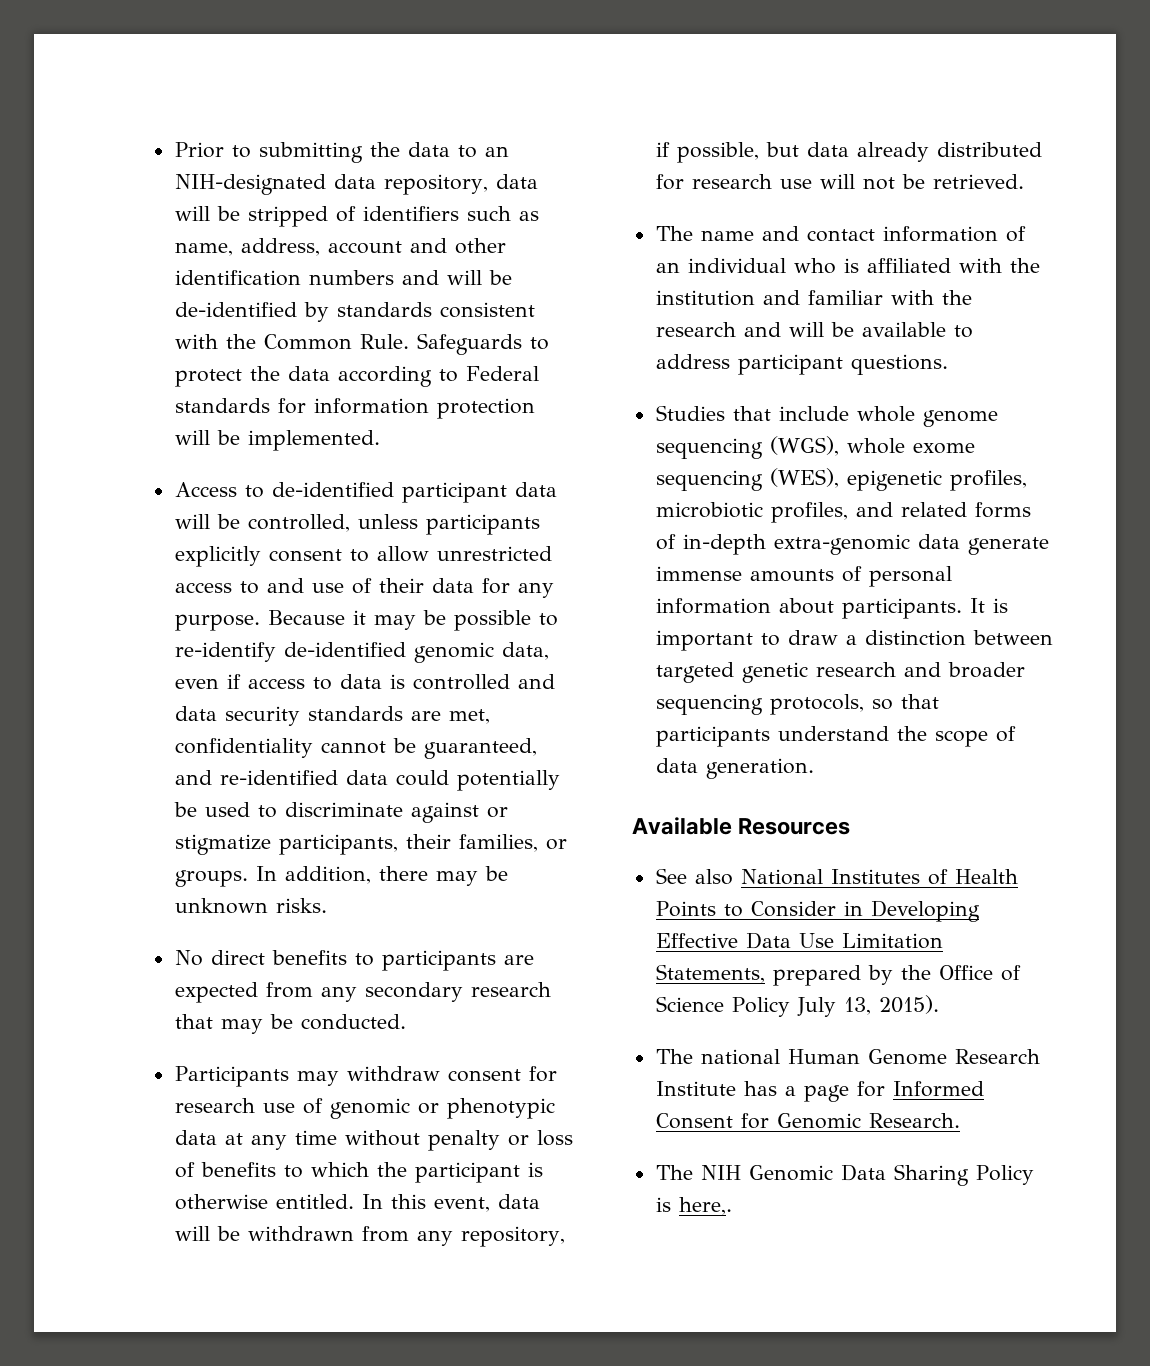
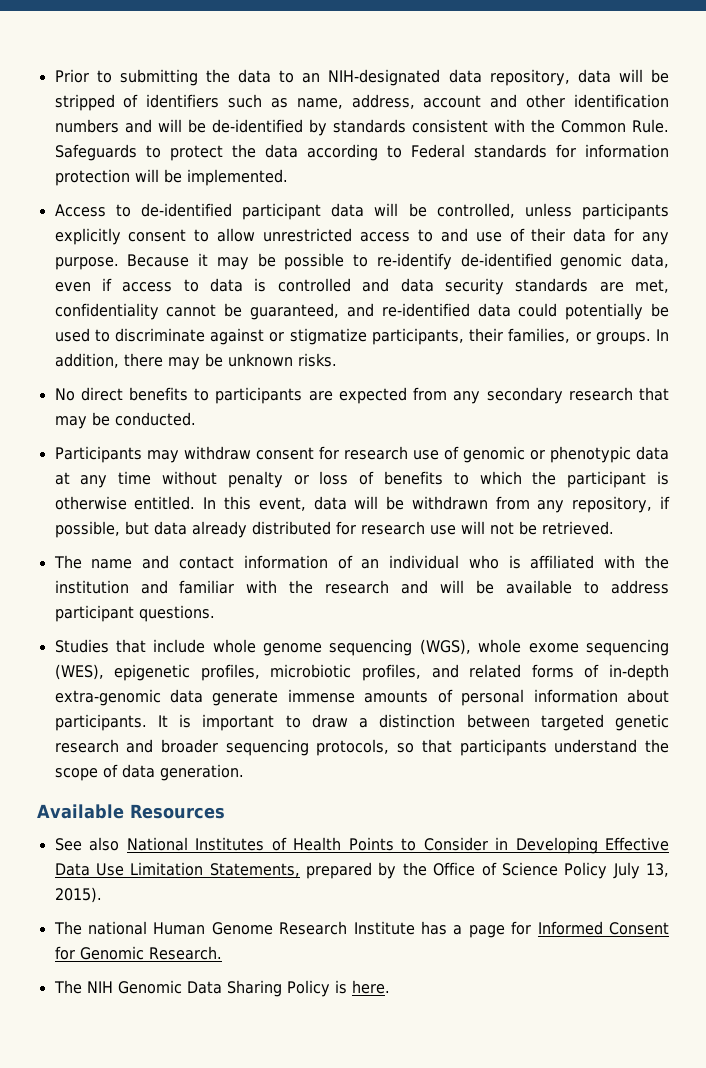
- The NIH Genomic Data Sharing Policy is here,.
+ The NIH Genomic Data Sharing Policy is here.

